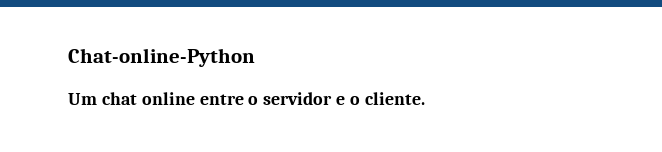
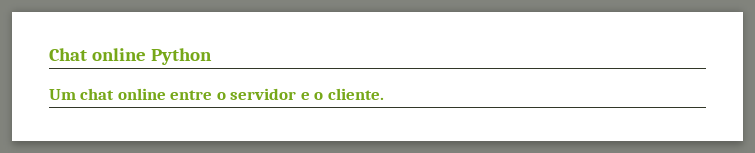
- Chat-online-Python
+ Chat online Python

